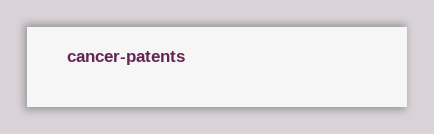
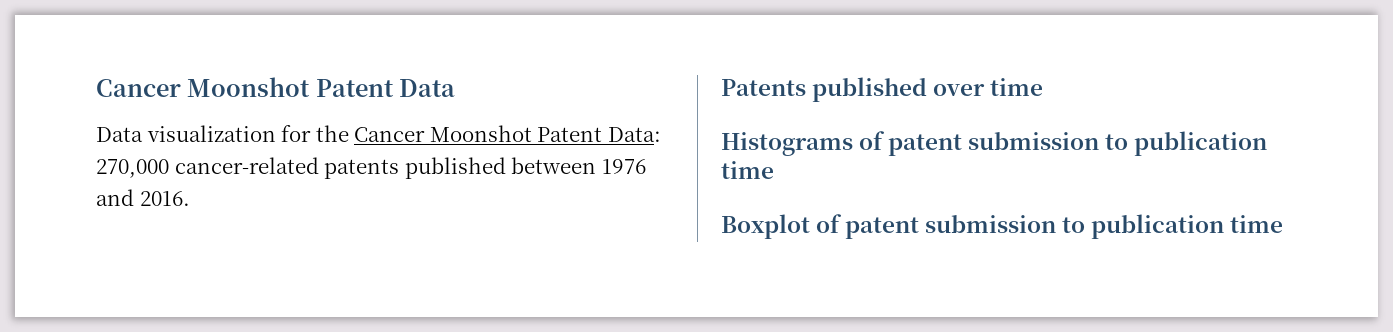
- cancer-patents
+ Cancer Moonshot Patent Data
+ Data visualization for the Cancer Moonshot Patent Data: 270,000 cancer-related patents published between 1976 and 2016.
+ Patents published over time
+ Histograms of patent submission to publication time
+ Boxplot of patent submission to publication time

